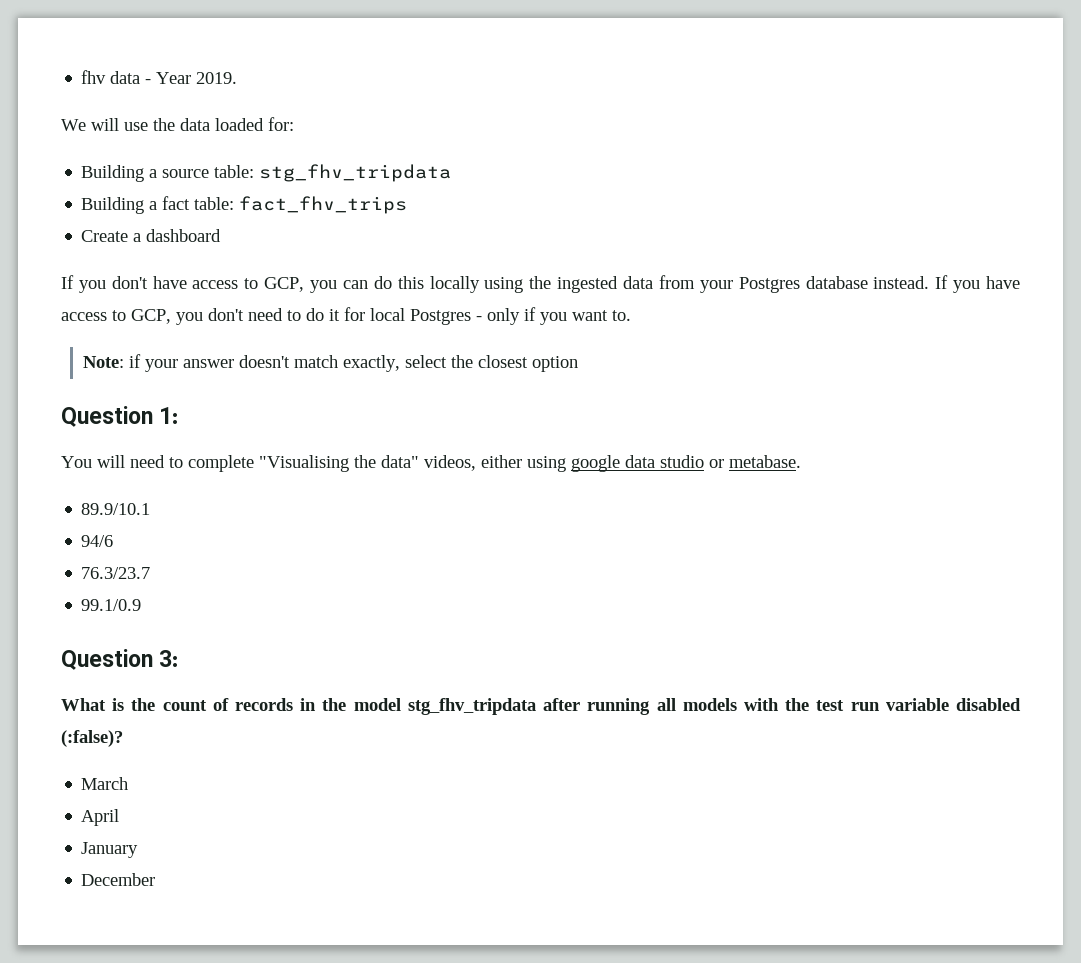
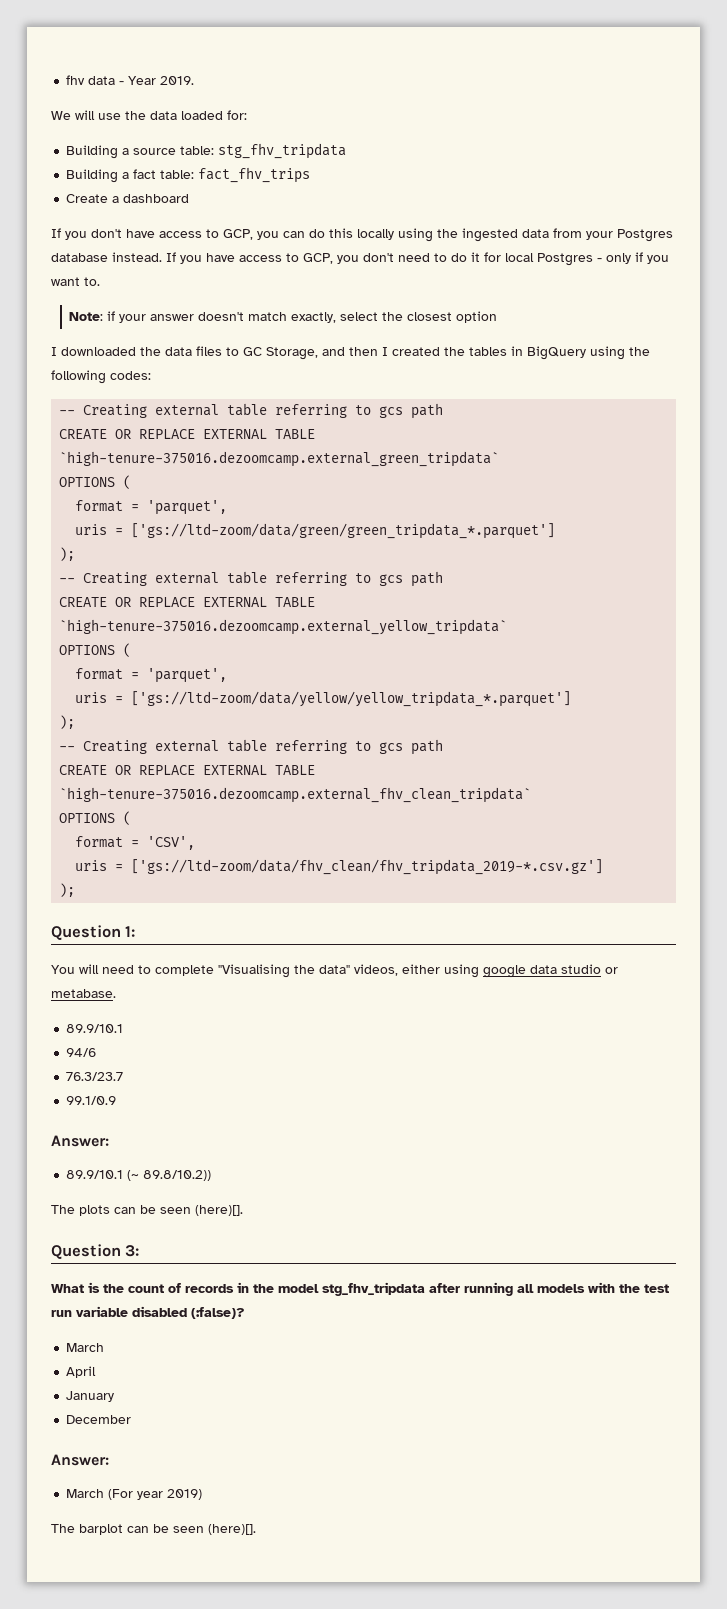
+ I downloaded the data files to GC Storage, and then I created the tables in BigQuery using the following codes:
+ -- Creating external table referring to gcs path
+ CREATE OR REPLACE EXTERNAL TABLE `high-tenure-375016.dezoomcamp.external_green_tripdata`
+ OPTIONS (
+ format = 'parquet',
+ uris = ['gs://ltd-zoom/data/green/green_tripdata_*.parquet']
+ );
+ -- Creating external table referring to gcs path
+ CREATE OR REPLACE EXTERNAL TABLE `high-tenure-375016.dezoomcamp.external_yellow_tripdata`
+ OPTIONS (
+ format = 'parquet',
+ uris = ['gs://ltd-zoom/data/yellow/yellow_tripdata_*.parquet']
+ );
+ -- Creating external table referring to gcs path
+ CREATE OR REPLACE EXTERNAL TABLE `high-tenure-375016.dezoomcamp.external_fhv_clean_tripdata`
+ OPTIONS (
+ format = 'CSV',
+ uris = ['gs://ltd-zoom/data/fhv_clean/fhv_tripdata_2019-*.csv.gz']
+ );
  99.1/0.9
+ Answer:
+ 89.9/10.1 (~ 89.8/10.2))
+ The plots can be seen (here)[].
  December
+ Answer:
+ March (For year 2019)
+ The barplot can be seen (here)[].

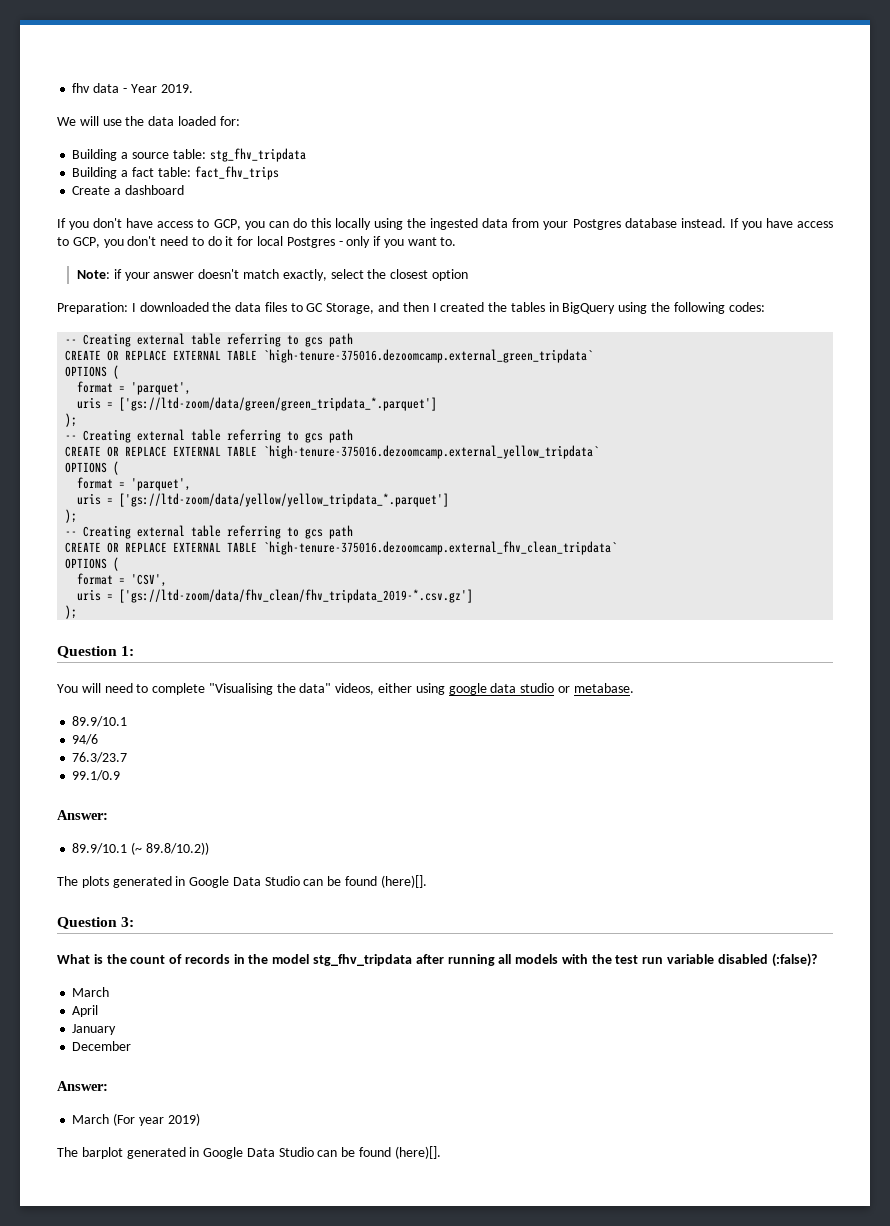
- I downloaded the data files to GC Storage, and then I created the tables in BigQuery using the following codes:
+ Preparation: I downloaded the data files to GC Storage, and then I created the tables in BigQuery using the following codes:
- The plots can be seen (here)[].
+ The plots generated in Google Data Studio can be found (here)[].
- The barplot can be seen (here)[].
+ The barplot generated in Google Data Studio can be found (here)[].

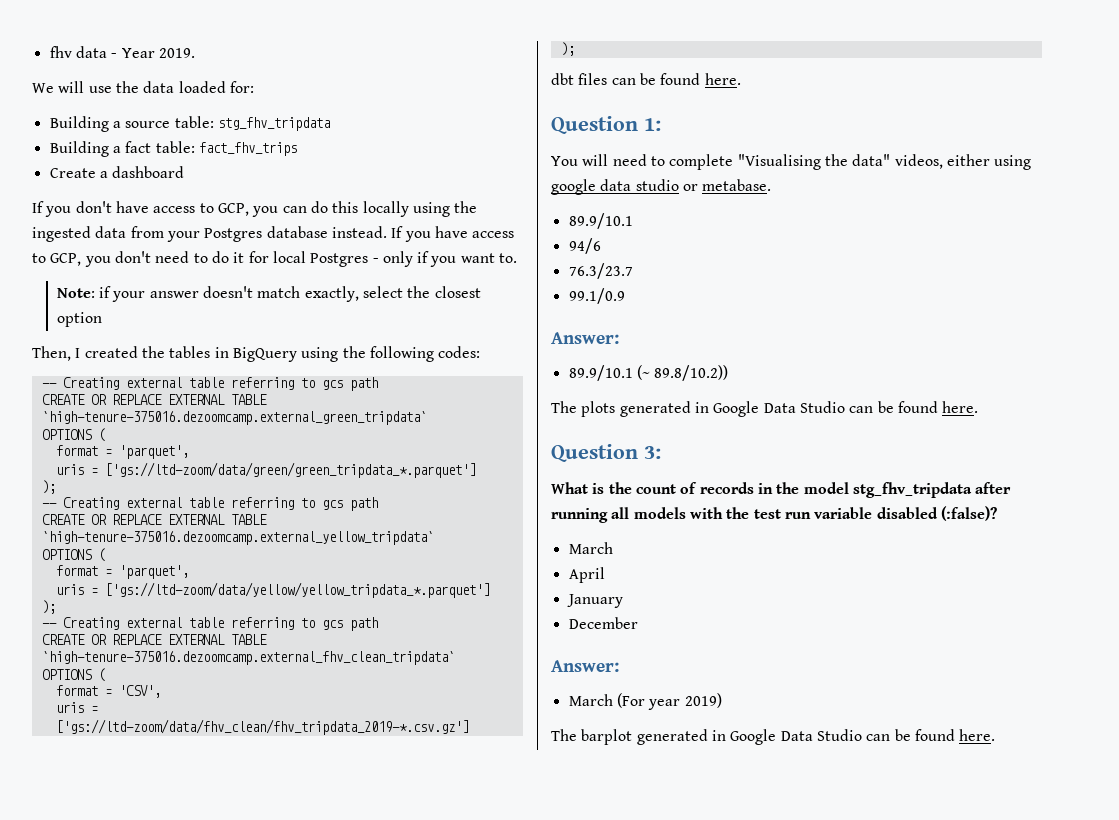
- Preparation: I downloaded the data files to GC Storage, and then I created the tables in BigQuery using the following codes:
+ Then, I created the tables in BigQuery using the following codes:
+ dbt files can be found here.
- The plots generated in Google Data Studio can be found (here)[].
+ The plots generated in Google Data Studio can be found here.
- The barplot generated in Google Data Studio can be found (here)[].
+ The barplot generated in Google Data Studio can be found here.

